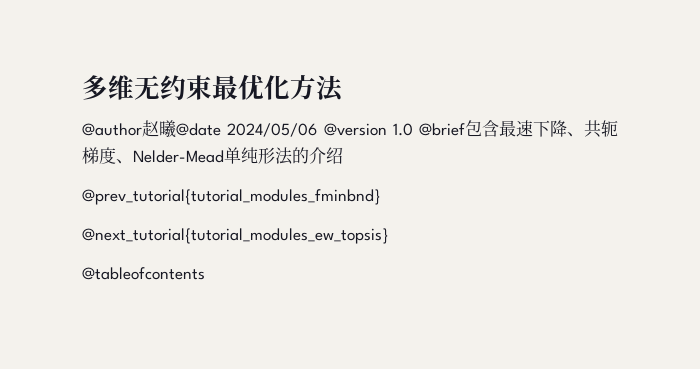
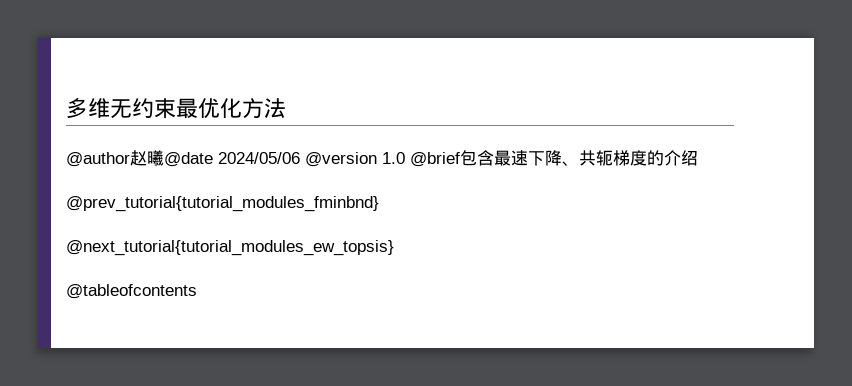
- @author赵曦@date 2024/05/06 @version 1.0 @brief包含最速下降、共轭梯度、Nelder-Mead单纯形法的介绍
+ @author赵曦@date 2024/05/06 @version 1.0 @brief包含最速下降、共轭梯度的介绍

